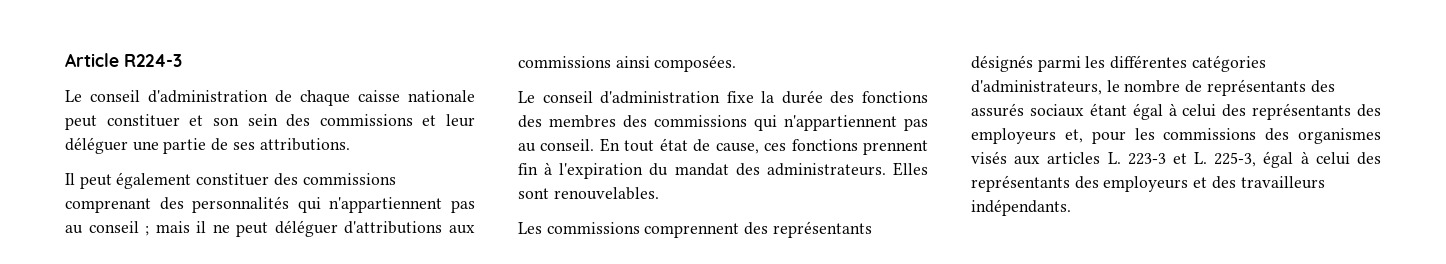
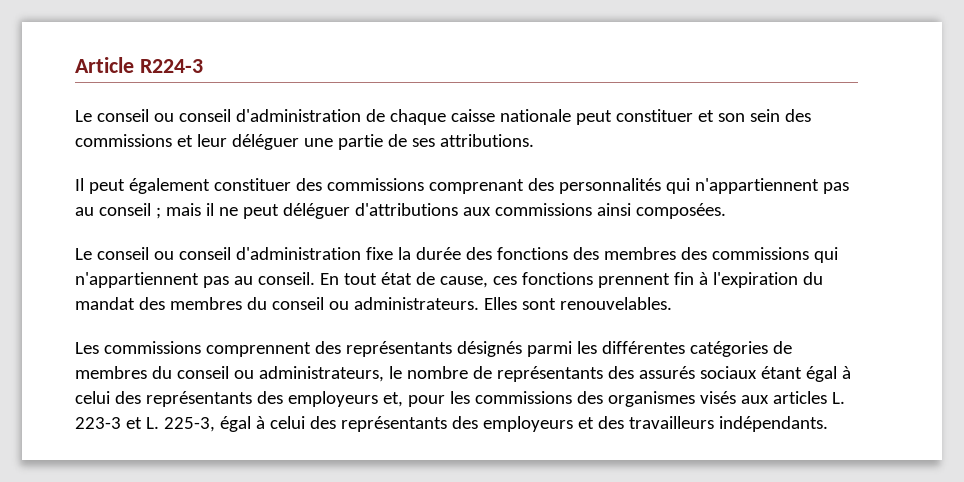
- Le conseil d'administration de chaque caisse nationale peut constituer et son sein des commissions et leur déléguer une partie de ses attributions.
+ Le conseil ou conseil d'administration de chaque caisse nationale peut constituer et son sein des commissions et leur déléguer une partie de ses attributions.
- Le conseil d'administration fixe la durée des fonctions des membres des commissions qui n'appartiennent pas au conseil.
+ Le conseil ou conseil d'administration fixe la durée des fonctions des membres des commissions qui n'appartiennent pas au conseil.
- En tout état de cause, ces fonctions prennent fin à l'expiration du mandat des administrateurs.
+ En tout état de cause, ces fonctions prennent fin à l'expiration du mandat des membres du conseil ou administrateurs.
- Les commissions comprennent des représentants désignés parmi les différentes catégories d'administrateurs, le nombre de représentants des assurés sociaux étant égal à celui des représentants des employeurs et, pour les commissions des organismes visés aux articles L. 223-3 et L. 225-3, égal à celui des représentants des employeurs et des travailleurs indépendants.
+ Les commissions comprennent des représentants désignés parmi les différentes catégories de membres du conseil ou administrateurs, le nombre de représentants des assurés sociaux étant égal à celui des représentants des employeurs et, pour les commissions des organismes visés aux articles L. 223-3 et L. 225-3, égal à celui des représentants des employeurs et des travailleurs indépendants.

